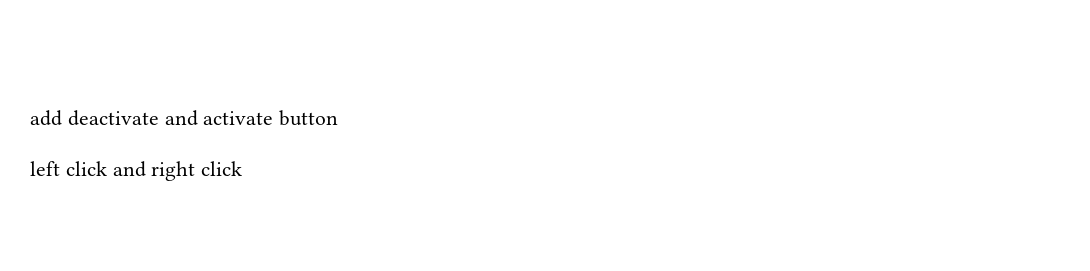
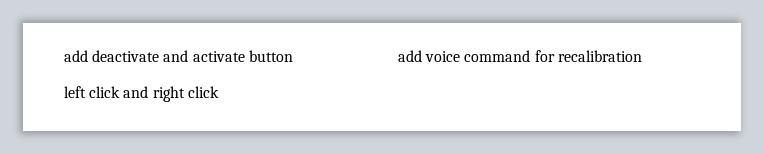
+ add voice command for recalibration

